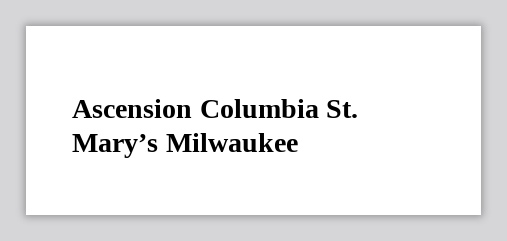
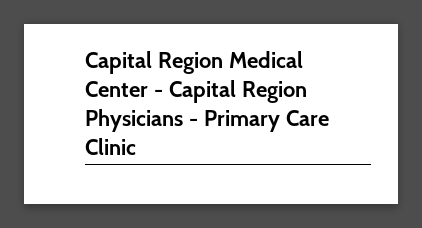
- Ascension Columbia St. Mary’s Milwaukee
+ Capital Region Medical Center - Capital Region Physicians - Primary Care Clinic

